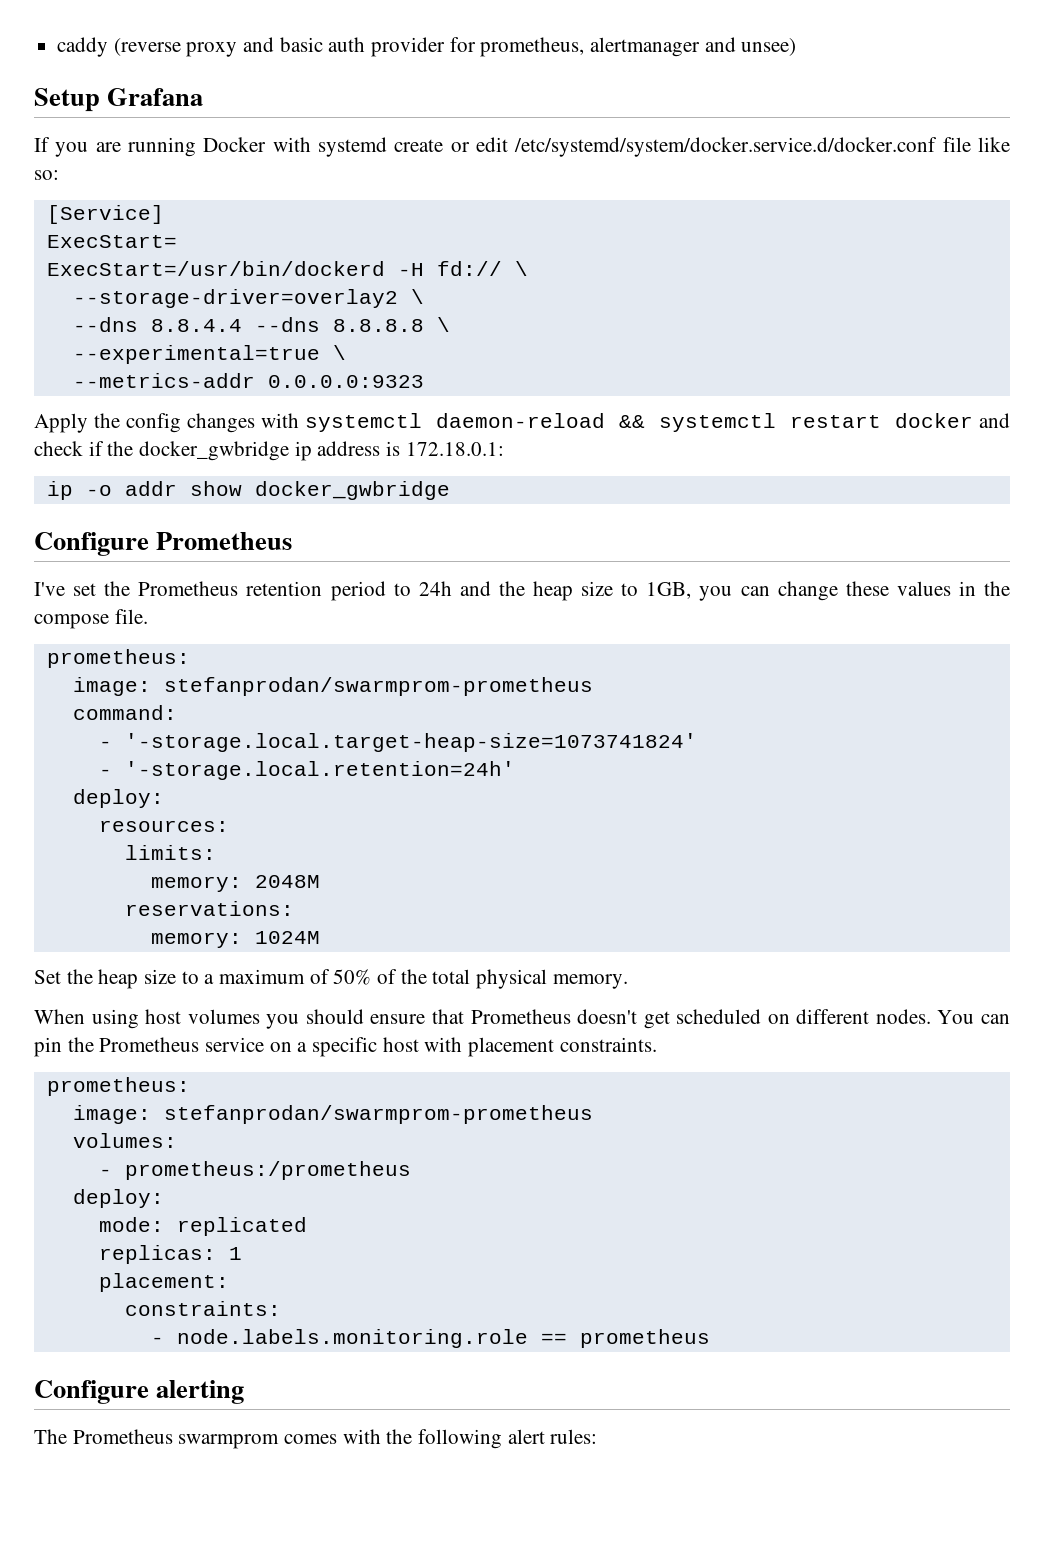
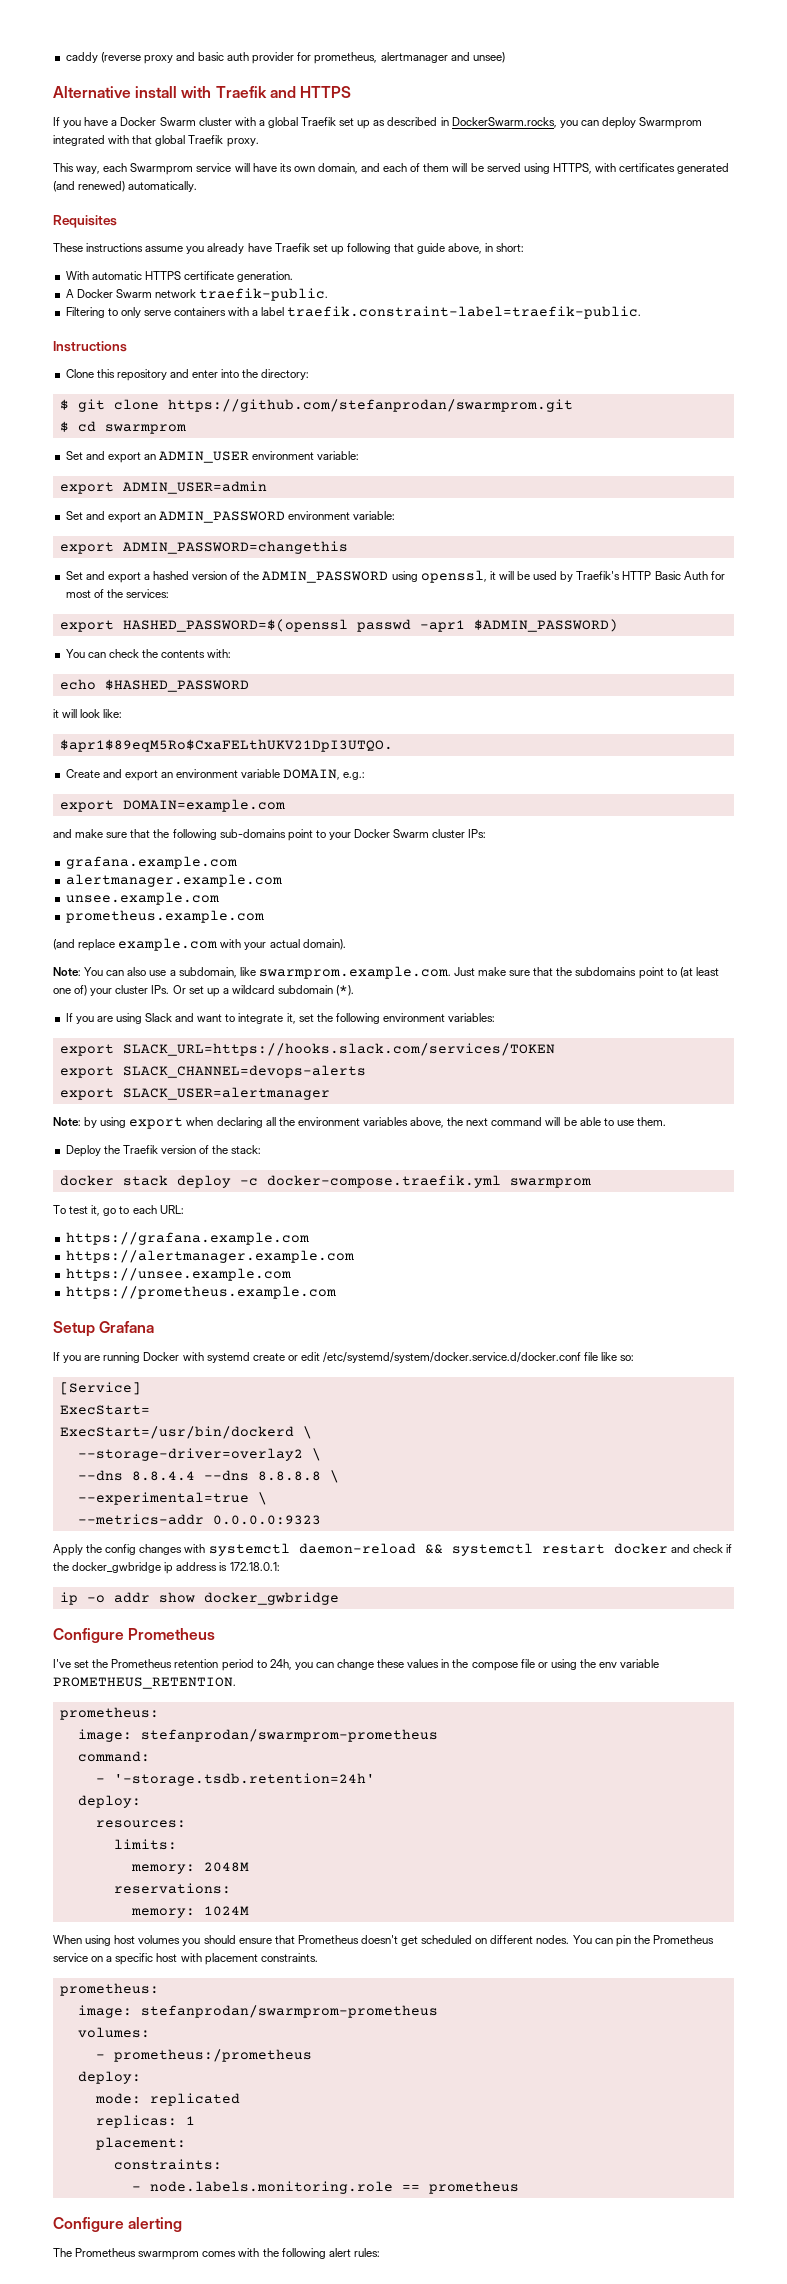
+ Alternative install with Traefik and HTTPS
+ If you have a Docker Swarm cluster with a global Traefik set up as described in DockerSwarm.rocks, you can deploy Swarmprom integrated with that global Traefik proxy.
+ This way, each Swarmprom service will have its own domain, and each of them will be served using HTTPS, with certificates generated (and renewed) automatically.
+ Requisites
+ These instructions assume you already have Traefik set up following that guide above, in short:
+ With automatic HTTPS certificate generation.
+ A Docker Swarm network traefik-public.
+ Filtering to only serve containers with a label traefik.constraint-label=traefik-public.
+ Instructions
+ Clone this repository and enter into the directory:
+ $ git clone https://github.com/stefanprodan/swarmprom.git
+ $ cd swarmprom
+ Set and export an ADMIN_USER environment variable:
+ export ADMIN_USER=admin
+ Set and export an ADMIN_PASSWORD environment variable:
+ export ADMIN_PASSWORD=changethis
+ Set and export a hashed version of the ADMIN_PASSWORD using openssl, it will be used by Traefik's HTTP Basic Auth for most of the services:
+ export HASHED_PASSWORD=$(openssl passwd -apr1 $ADMIN_PASSWORD)
+ You can check the contents with:
+ echo $HASHED_PASSWORD
+ it will look like:
+ $apr1$89eqM5Ro$CxaFELthUKV21DpI3UTQO.
+ Create and export an environment variable DOMAIN, e.g.:
+ export DOMAIN=example.com
+ and make sure that the following sub-domains point to your Docker Swarm cluster IPs:
+ grafana.example.com
+ alertmanager.example.com
+ unsee.example.com
+ prometheus.example.com
+ (and replace example.com with your actual domain).
+ Note: You can also use a subdomain, like swarmprom.example.com. Just make sure that the subdomains point to (at least one of) your cluster IPs. Or set up a wildcard subdomain (*).
+ If you are using Slack and want to integrate it, set the following environment variables:
+ export SLACK_URL=https://hooks.slack.com/services/TOKEN
+ export SLACK_CHANNEL=devops-alerts
+ export SLACK_USER=alertmanager
+ Note: by using export when declaring all the environment variables above, the next command will be able to use them.
+ Deploy the Traefik version of the stack:
+ docker stack deploy -c docker-compose.traefik.yml swarmprom
+ To test it, go to each URL:
+ https://grafana.example.com
+ https://alertmanager.example.com
+ https://unsee.example.com
+ https://prometheus.example.com
- ExecStart=/usr/bin/dockerd -H fd:// \
+ ExecStart=/usr/bin/dockerd \
- I've set the Prometheus retention period to 24h and the heap size to 1GB, you can change these values in the compose file.
+ I've set the Prometheus retention period to 24h, you can change these values in the compose file or using the env variable PROMETHEUS_RETENTION.
- - '-storage.local.target-heap-size=1073741824'
- - '-storage.local.retention=24h'
+ - '-storage.tsdb.retention=24h'
- Set the heap size to a maximum of 50% of the total physical memory.

